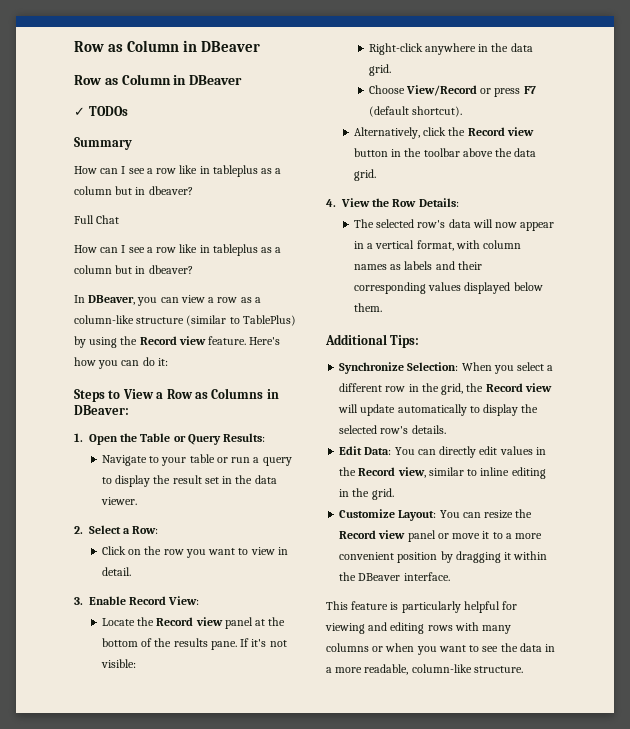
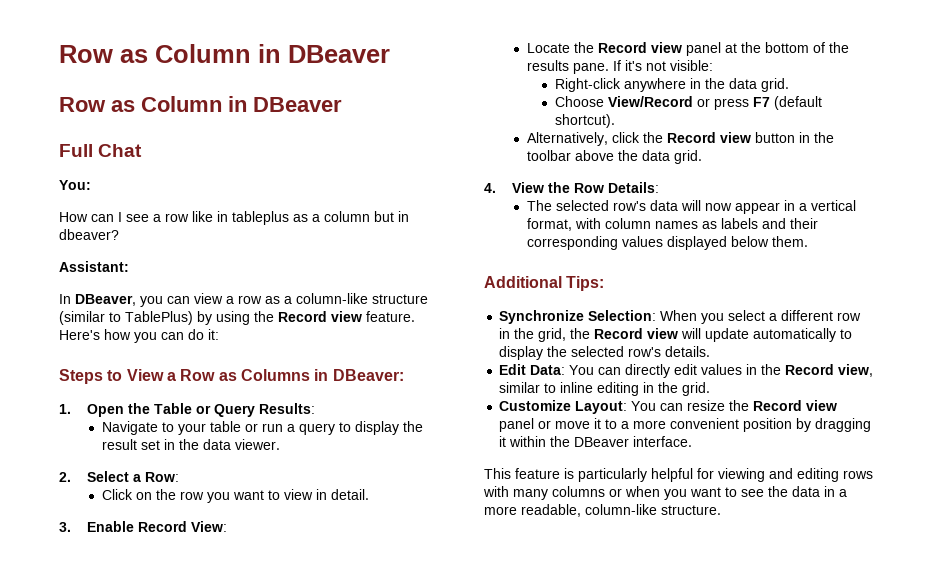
- ✓ TODOs
- Summary
+ Full Chat
+ You:
- Full Chat
- How can I see a row like in tableplus as a column but in dbeaver?
+ Assistant:

